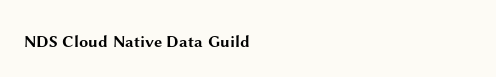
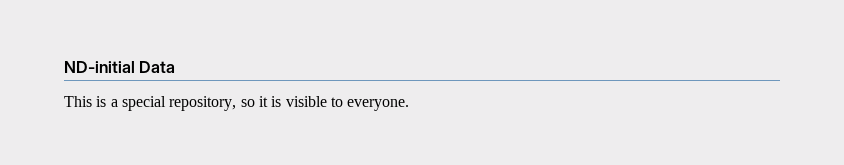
- NDS Cloud Native Data Guild
+ ND-initial Data
+ This is a special repository, so it is visible to everyone.

